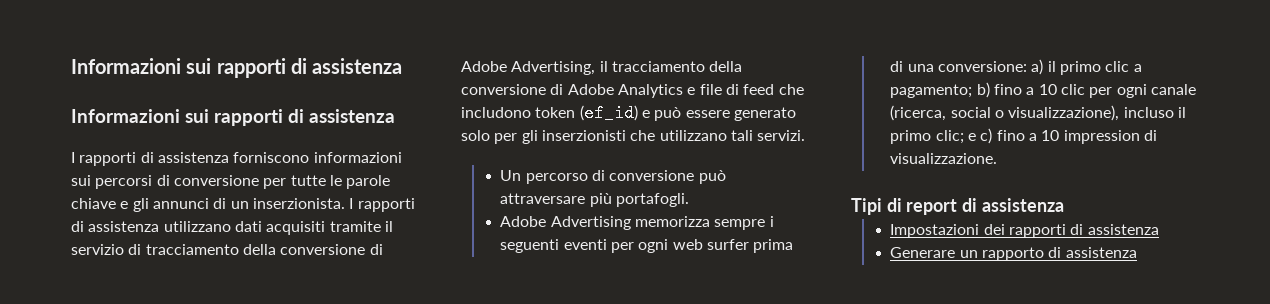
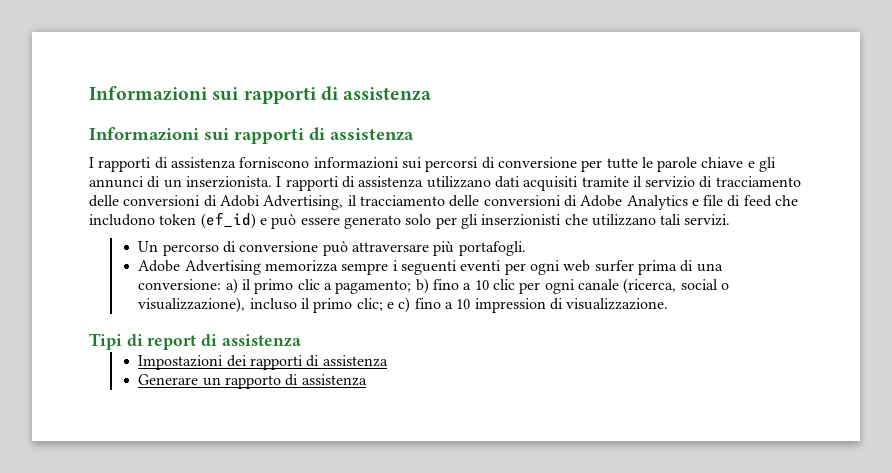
- I rapporti di assistenza utilizzano dati acquisiti tramite il servizio di tracciamento della conversione di Adobe Advertising, il tracciamento della conversione di Adobe Analytics e file di feed che includono token (ef_id) e può essere generato solo per gli inserzionisti che utilizzano tali servizi.
+ I rapporti di assistenza utilizzano dati acquisiti tramite il servizio di tracciamento delle conversioni di Adobi Advertising, il tracciamento delle conversioni di Adobe Analytics e file di feed che includono token (ef_id) e può essere generato solo per gli inserzionisti che utilizzano tali servizi.

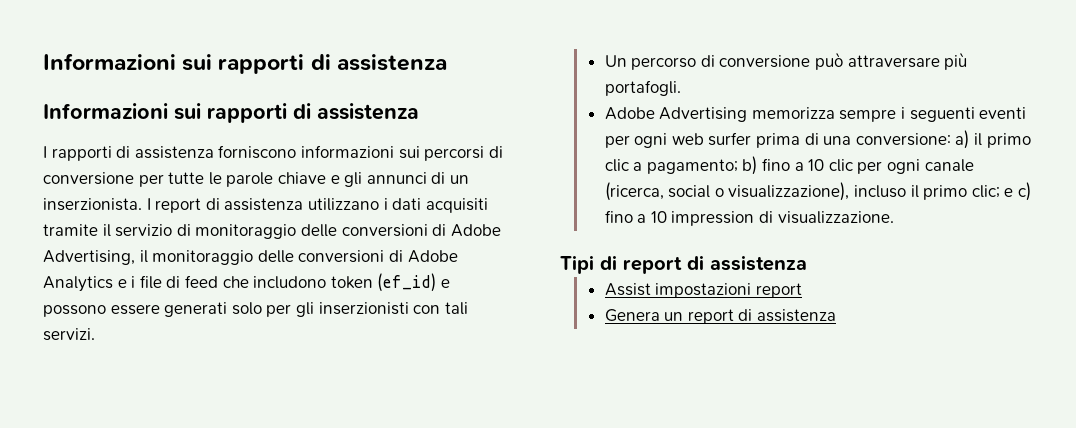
- I rapporti di assistenza utilizzano dati acquisiti tramite il servizio di tracciamento delle conversioni di Adobi Advertising, il tracciamento delle conversioni di Adobe Analytics e file di feed che includono token (ef_id) e può essere generato solo per gli inserzionisti che utilizzano tali servizi.
+ I report di assistenza utilizzano i dati acquisiti tramite il servizio di monitoraggio delle conversioni di Adobe Advertising, il monitoraggio delle conversioni di Adobe Analytics e i file di feed che includono token (ef_id) e possono essere generati solo per gli inserzionisti con tali servizi.
- Impostazioni dei rapporti di assistenza
- Generare un rapporto di assistenza
+ Assist impostazioni report
+ Genera un report di assistenza

